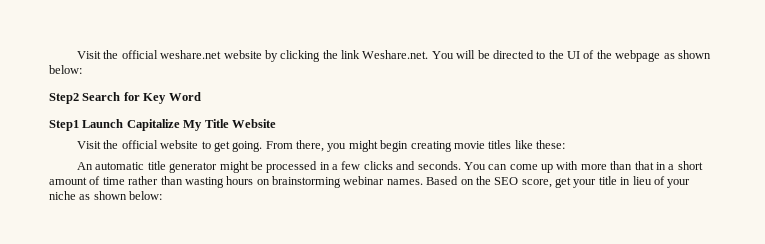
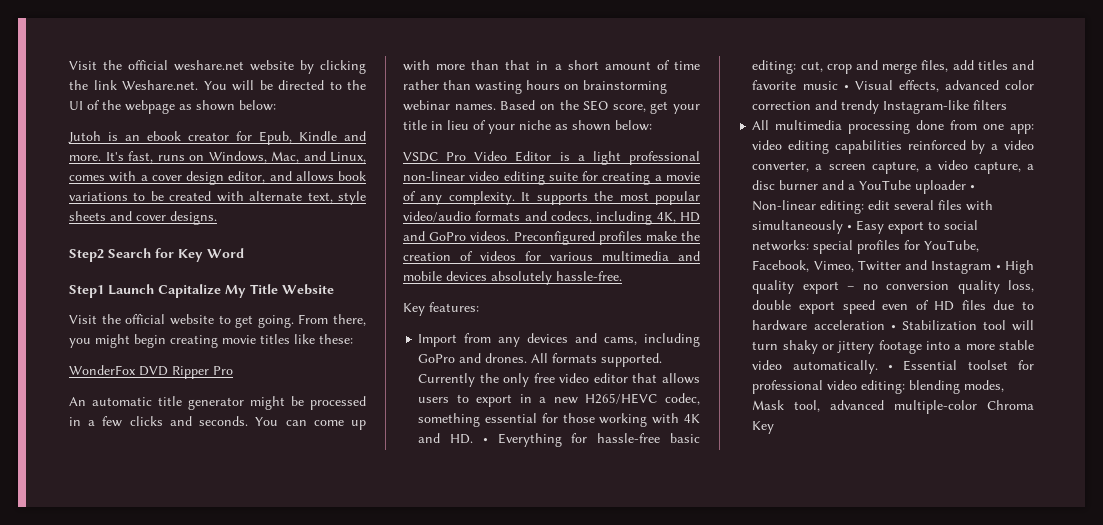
+ Jutoh is an ebook creator for Epub, Kindle and more. It's fast, runs on Windows, Mac, and Linux, comes with a cover design editor, and allows book variations to be created with alternate text, style sheets and cover designs.
+ WonderFox DVD Ripper Pro
+ VSDC Pro Video Editor is a light professional non-linear video editing suite for creating a movie of any complexity. It supports the most popular video/audio formats and codecs, including 4K, HD and GoPro videos. Preconfigured profiles make the creation of videos for various multimedia and mobile devices absolutely hassle-free.
+ Key features:
+ Import from any devices and cams, including GoPro and drones. All formats supported. Сurrently the only free video editor that allows users to export in a new H265/HEVC codec, something essential for those working with 4K and HD. • Everything for hassle-free basic editing: cut, crop and merge files, add titles and favorite music • Visual effects, advanced color correction and trendy Instagram-like filters
+ All multimedia processing done from one app: video editing capabilities reinforced by a video converter, a screen capture, a video capture, a disc burner and a YouTube uploader • Non-linear editing: edit several files with simultaneously • Easy export to social networks: special profiles for YouTube, Facebook, Vimeo, Twitter and Instagram • High quality export – no conversion quality loss, double export speed even of HD files due to hardware acceleration • Stabilization tool will turn shaky or jittery footage into a more stable video automatically. • Essential toolset for professional video editing: blending modes, Mask tool, advanced multiple-color Chroma Key

